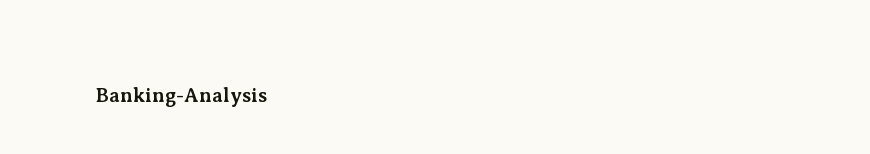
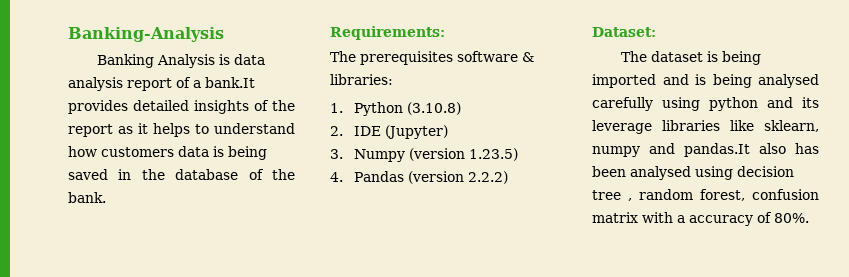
+ Banking Analysis is data analysis report of a bank.It provides detailed insights of the report as it helps to understand how customers data is being saved in the database of the bank.
+ Requirements:
+ The prerequisites software & libraries:
+ 1. Python (3.10.8)
+ 2. IDE (Jupyter)
+ 3. Numpy (version 1.23.5)
+ 4. Pandas (version 2.2.2)
+ Dataset:
+ The dataset is being imported and is being analysed carefully using python and its leverage libraries like sklearn, numpy and pandas.It also has been analysed using decision tree , random forest, confusion matrix with a accuracy of 80%.

